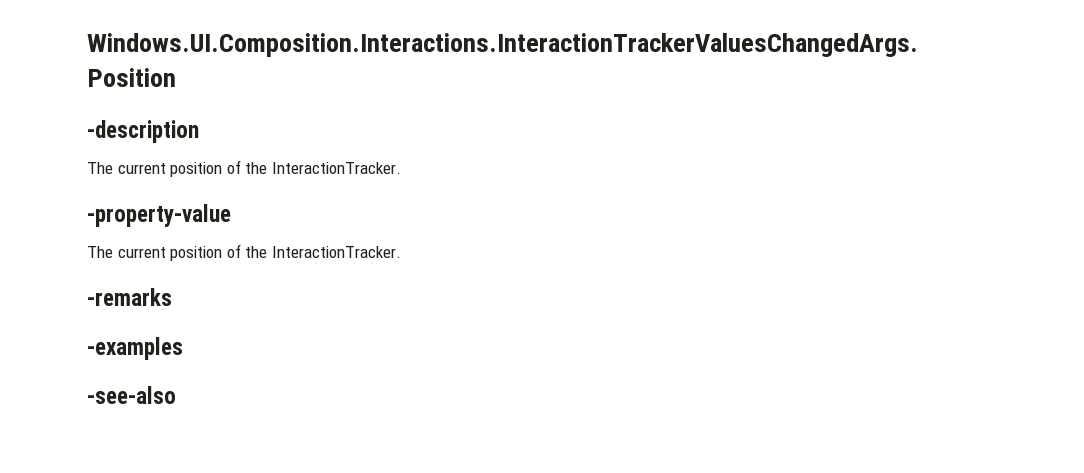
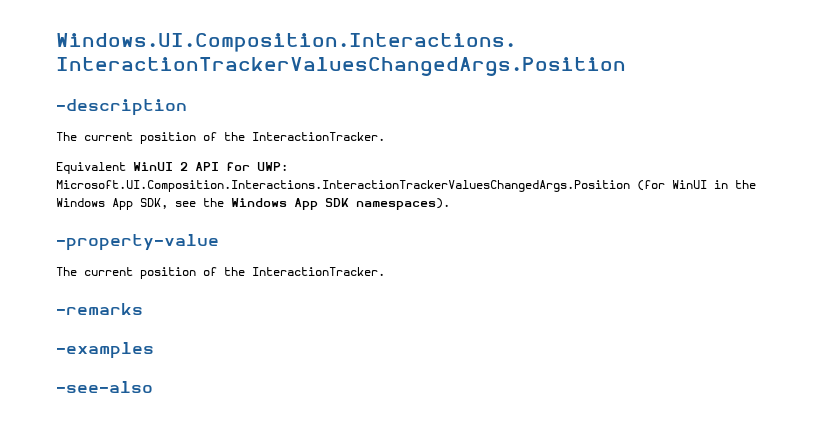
+ Equivalent WinUI 2 API for UWP: Microsoft.UI.Composition.Interactions.InteractionTrackerValuesChangedArgs.Position (for WinUI in the Windows App SDK, see the Windows App SDK namespaces).

